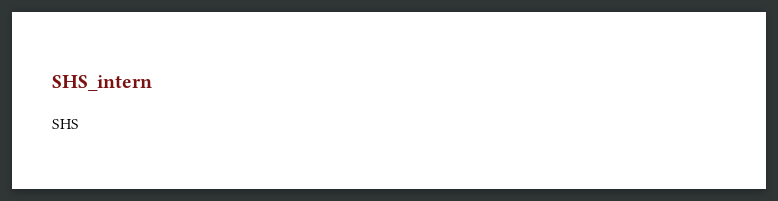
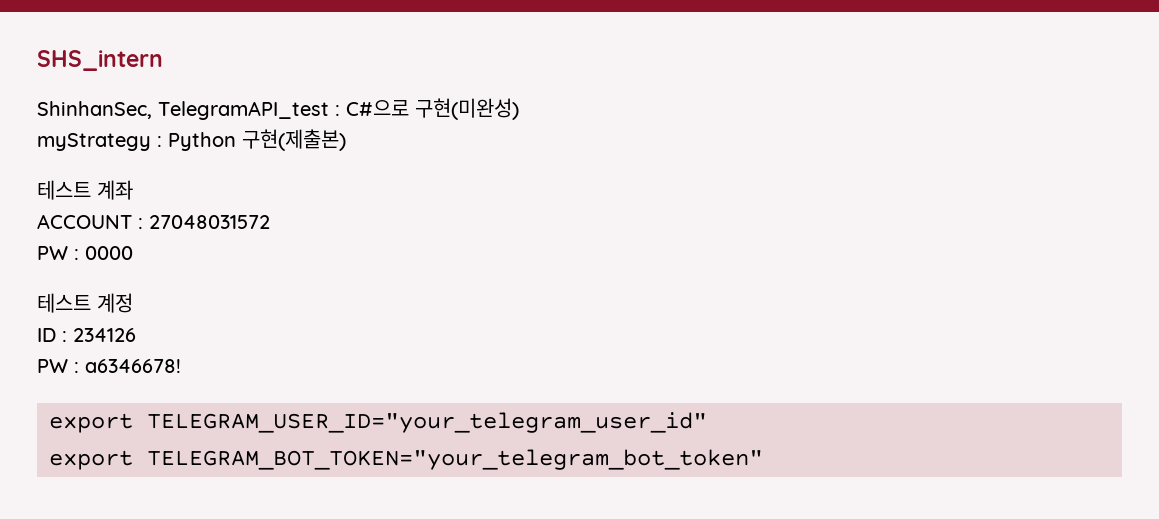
- SHS
+ ShinhanSec, TelegramAPI_test : C#으로 구현(미완성)
+ myStrategy : Python 구현(제출본)
+ 테스트 계좌
+ ACCOUNT : 27048031572
+ PW : 0000
+ 테스트 계정
+ ID : 234126
+ PW : a6346678!
+ export TELEGRAM_USER_ID="your_telegram_user_id"
+ export TELEGRAM_BOT_TOKEN="your_telegram_bot_token"

